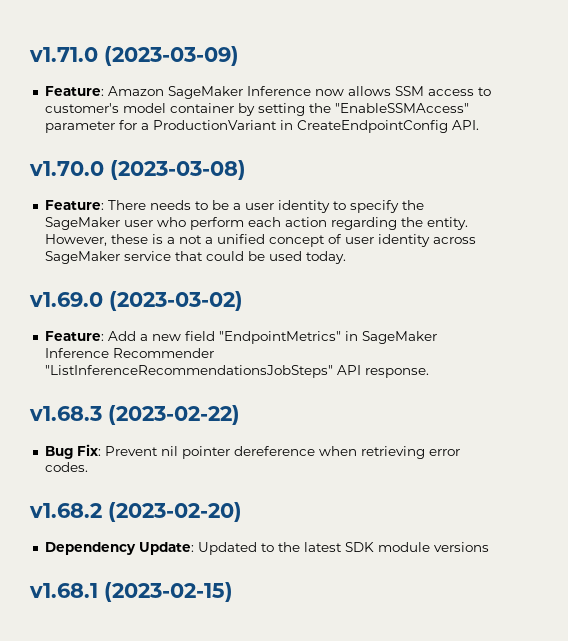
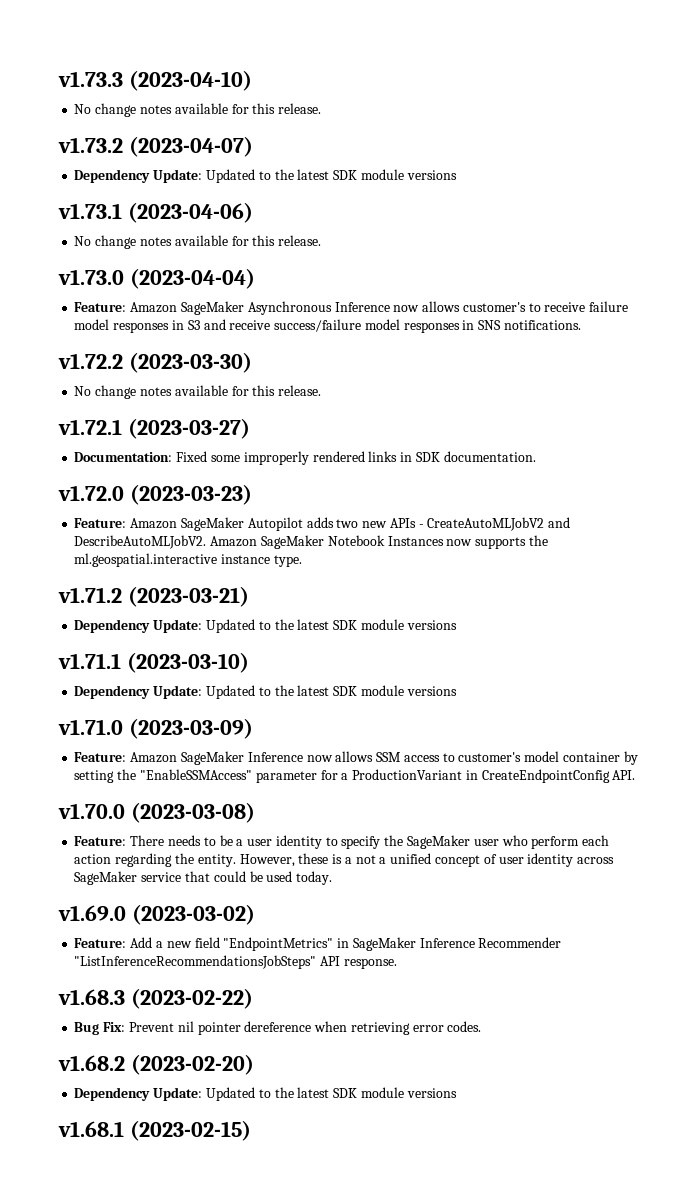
+ v1.73.3 (2023-04-10)
+ No change notes available for this release.
+ v1.73.2 (2023-04-07)
+ Dependency Update: Updated to the latest SDK module versions
+ v1.73.1 (2023-04-06)
+ No change notes available for this release.
+ v1.73.0 (2023-04-04)
+ Feature: Amazon SageMaker Asynchronous Inference now allows customer's to receive failure model responses in S3 and receive success/failure model responses in SNS notifications.
+ v1.72.2 (2023-03-30)
+ No change notes available for this release.
+ v1.72.1 (2023-03-27)
+ Documentation: Fixed some improperly rendered links in SDK documentation.
+ v1.72.0 (2023-03-23)
+ Feature: Amazon SageMaker Autopilot adds two new APIs - CreateAutoMLJobV2 and DescribeAutoMLJobV2. Amazon SageMaker Notebook Instances now supports the ml.geospatial.interactive instance type.
+ v1.71.2 (2023-03-21)
+ Dependency Update: Updated to the latest SDK module versions
+ v1.71.1 (2023-03-10)
+ Dependency Update: Updated to the latest SDK module versions

